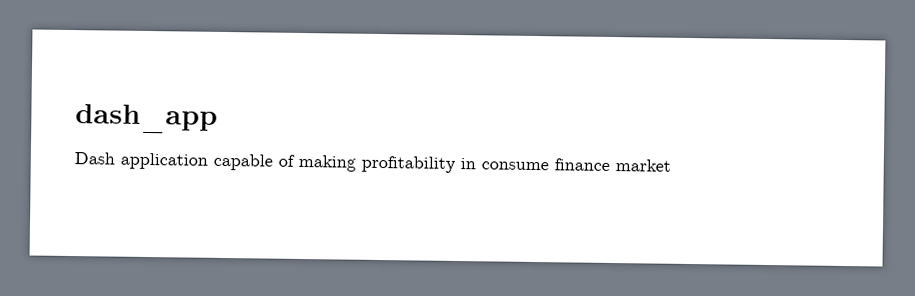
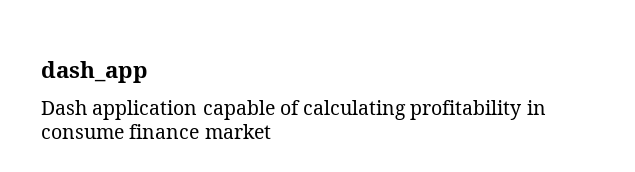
- Dash application capable of making profitability in consume finance market
+ Dash application capable of calculating profitability in consume finance market

